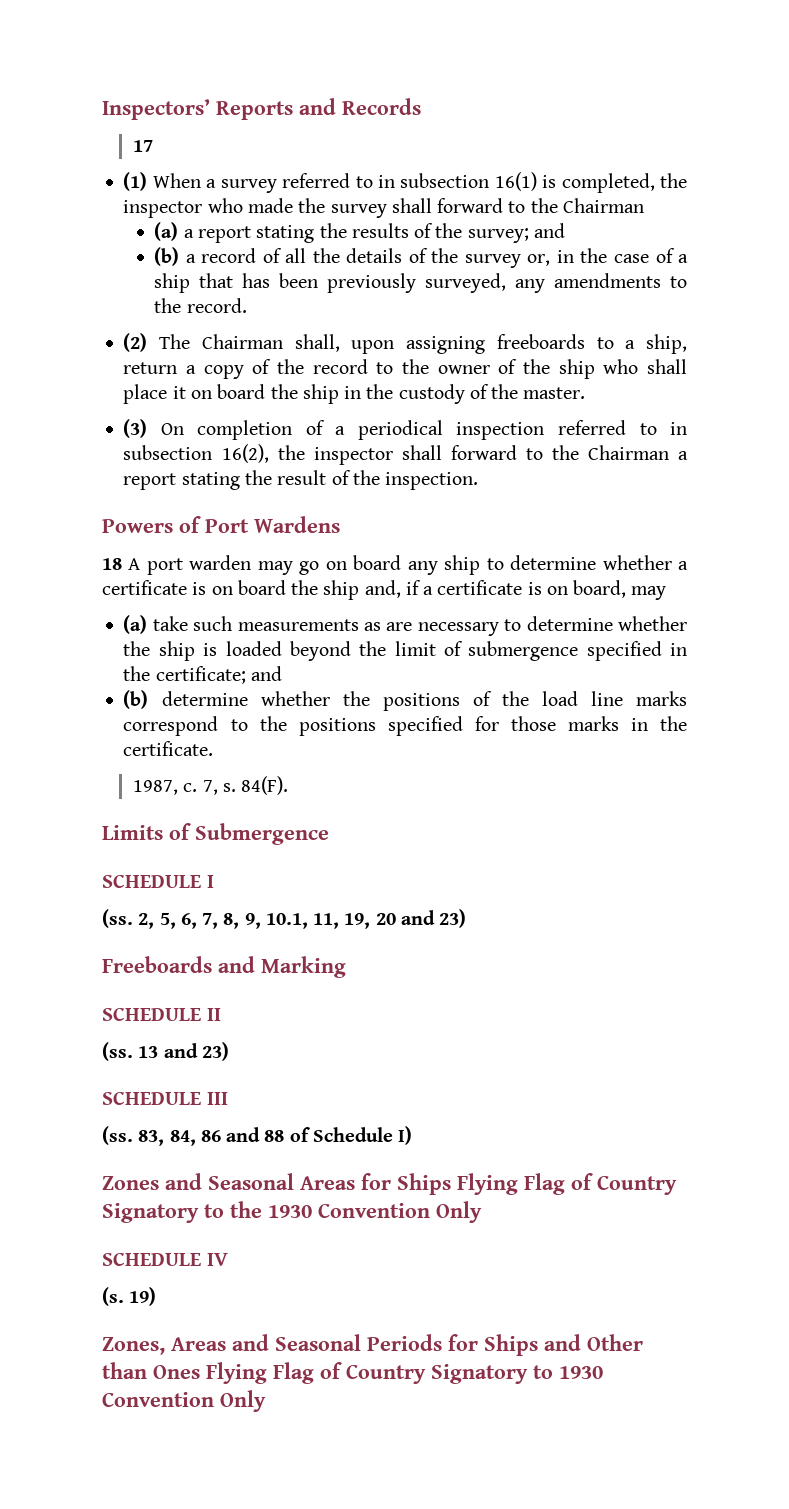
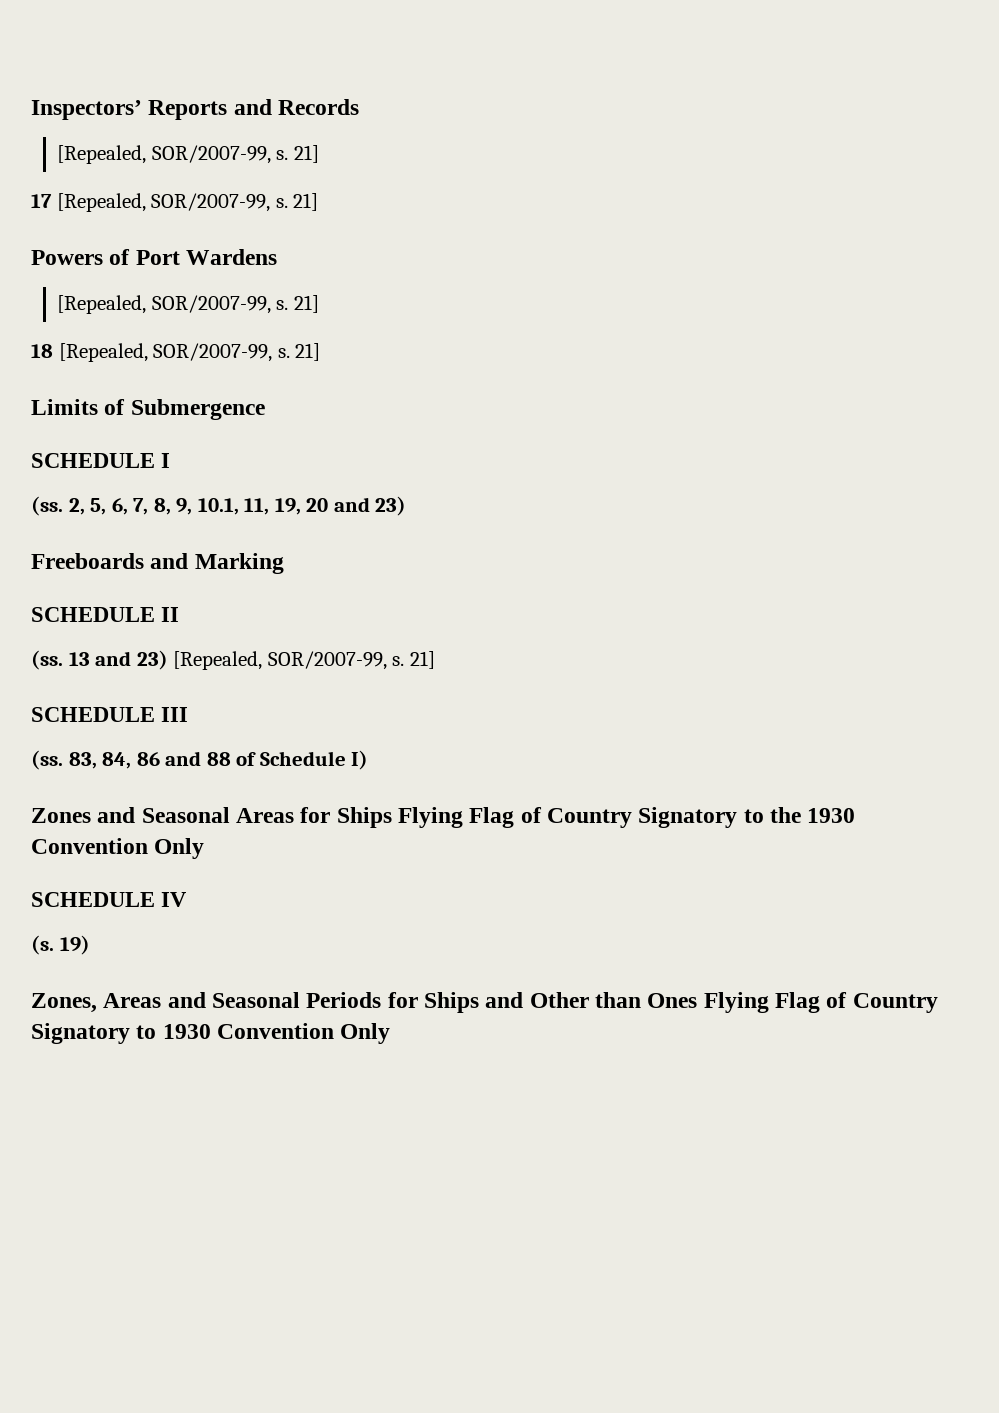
  Inspectors’ Reports and Records
- 17
- (1) When a survey referred to in subsection 16(1) is completed, the inspector who made the survey shall forward to the Chairman
- (a) a report stating the results of the survey; and
- (b) a record of all the details of the survey or, in the case of a ship that has been previously surveyed, any amendments to the record.
- (2) The Chairman shall, upon assigning freeboards to a ship, return a copy of the record to the owner of the ship who shall place it on board the ship in the custody of the master.
- (3) On completion of a periodical inspection referred to in subsection 16(2), the inspector shall forward to the Chairman a report stating the result of the inspection.
+ [Repealed, SOR/2007-99, s. 21]
+ 17 [Repealed, SOR/2007-99, s. 21]
  Powers of Port Wardens
- 18 A port warden may go on board any ship to determine whether a certificate is on board the ship and, if a certificate is on board, may
- (a) take such measurements as are necessary to determine whether the ship is loaded beyond the limit of submergence specified in the certificate; and
- (b) determine whether the positions of the load line marks correspond to the positions specified for those marks in the certificate.
- 1987, c. 7, s. 84(F).
+ [Repealed, SOR/2007-99, s. 21]
+ 18 [Repealed, SOR/2007-99, s. 21]
- 13 and 23)
+ 13 and 23) [Repealed, SOR/2007-99, s. 21]

